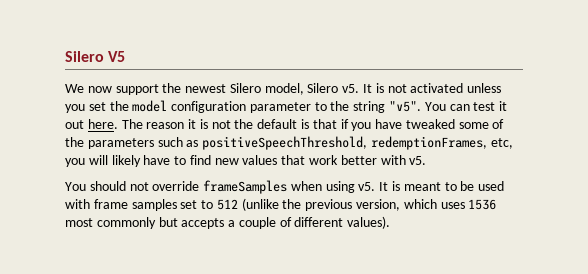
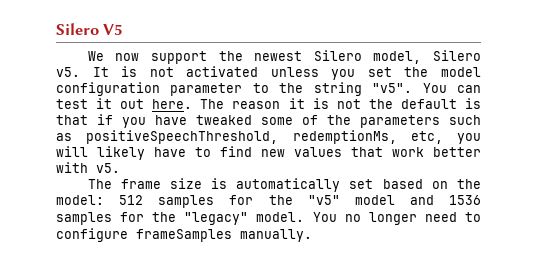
- The reason it is not the default is that if you have tweaked some of the parameters such as positiveSpeechThreshold, redemptionFrames, etc, you will likely have to find new values that work better with v5.
+ The reason it is not the default is that if you have tweaked some of the parameters such as positiveSpeechThreshold, redemptionMs, etc, you will likely have to find new values that work better with v5.
- You should not override frameSamples when using v5. It is meant to be used with frame samples set to 512 (unlike the previous version, which uses 1536 most commonly but accepts a couple of different values).
+ The frame size is automatically set based on the model: 512 samples for the "v5" model and 1536 samples for the "legacy" model. You no longer need to configure frameSamples manually.

